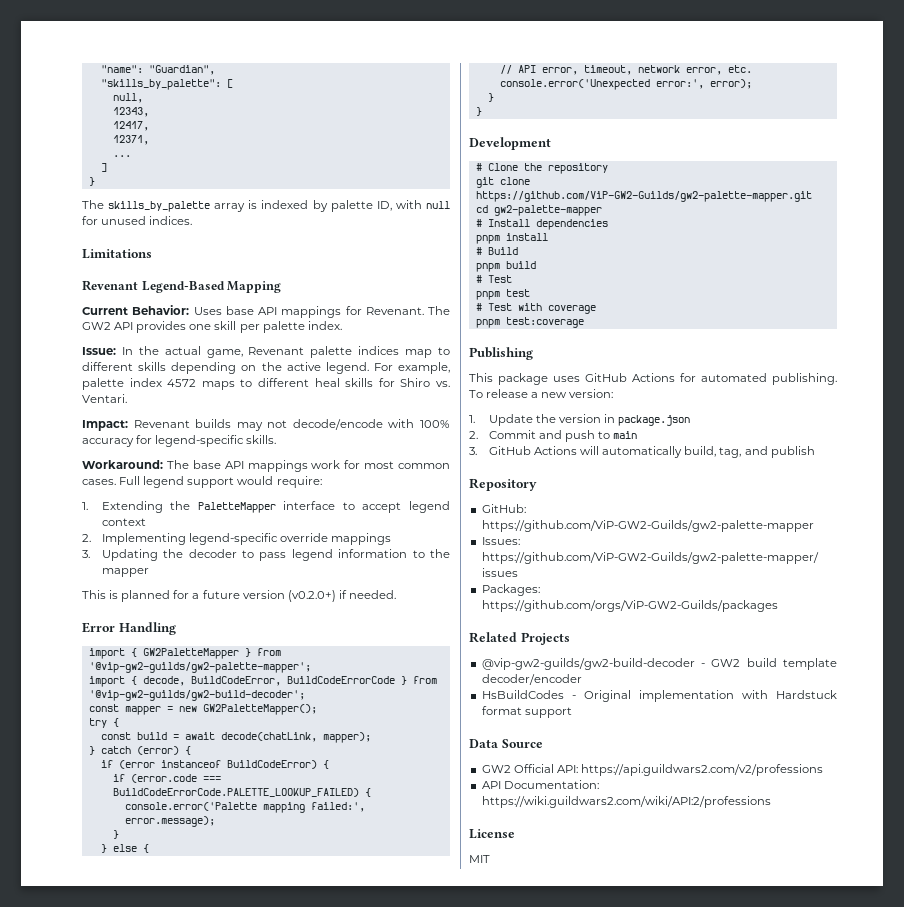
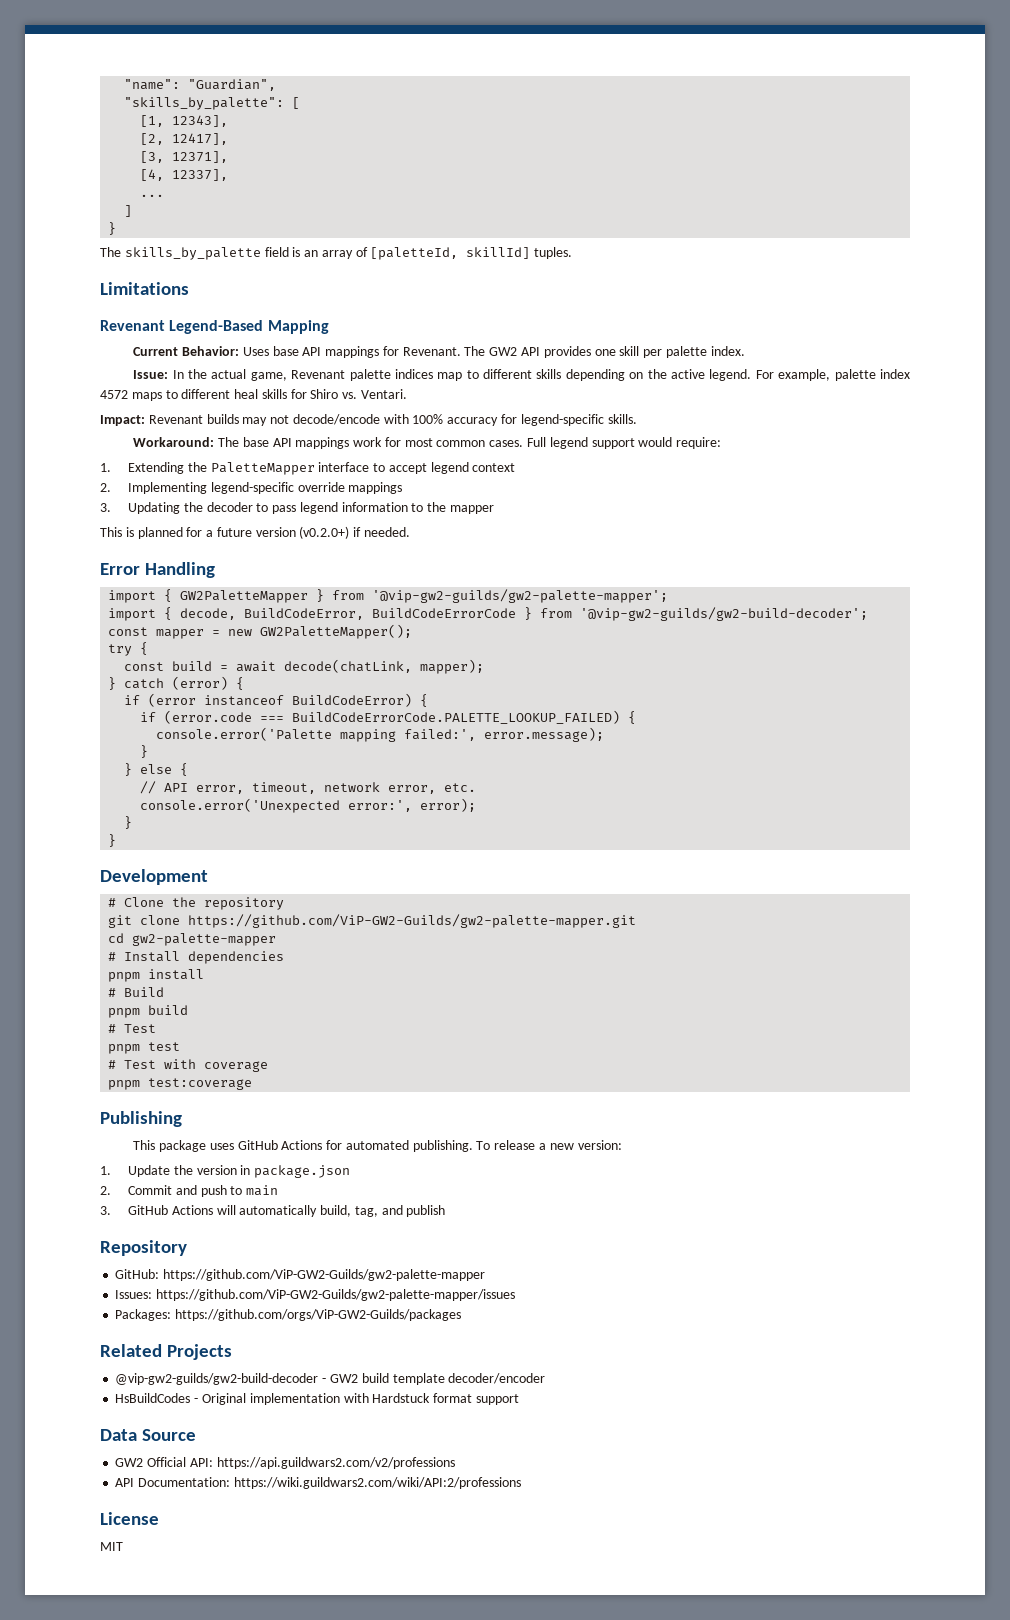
- null,
- 12343,
- 12417,
- 12371,
+ [1, 12343],
+ [2, 12417],
+ [3, 12371],
+ [4, 12337],
- The skills_by_palette array is indexed by palette ID, with null for unused indices.
+ The skills_by_palette field is an array of [paletteId, skillId] tuples.

